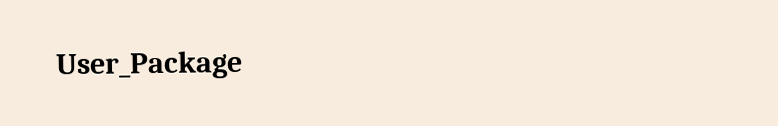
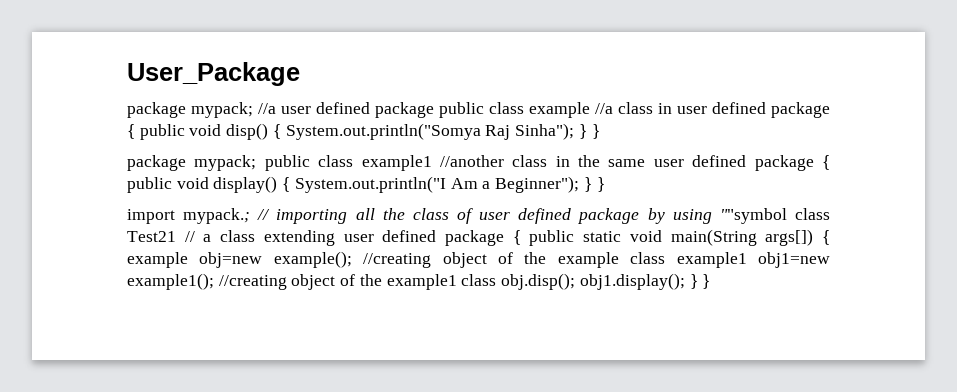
+ package mypack; //a user defined package public class example //a class in user defined package { public void disp() { System.out.println("Somya Raj Sinha"); } }
+ package mypack; public class example1 //another class in the same user defined package { public void display() { System.out.println("I Am a Beginner"); } }
+ import mypack.; // importing all the class of user defined package by using ""symbol class Test21 // a class extending user defined package { public static void main(String args[]) { example obj=new example(); //creating object of the example class example1 obj1=new example1(); //creating object of the example1 class obj.disp(); obj1.display(); } }

